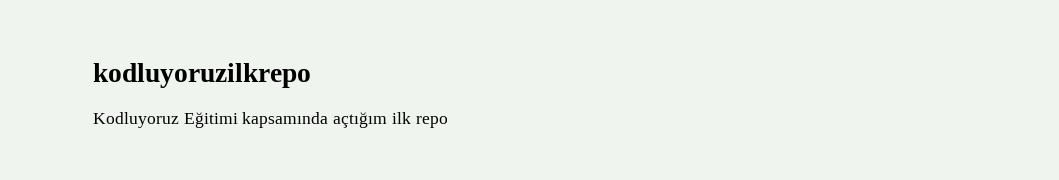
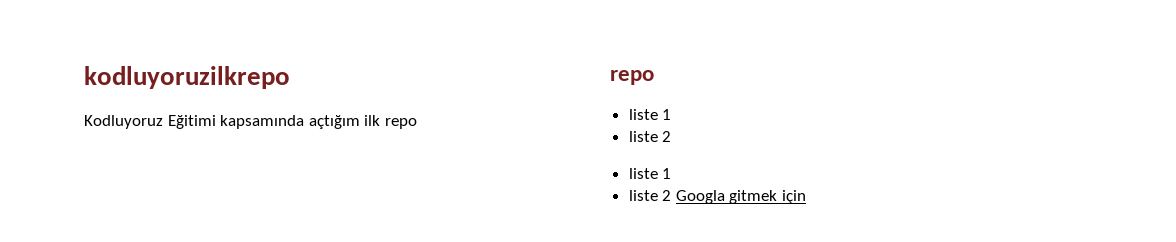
  Kodluyoruz Eğitimi kapsamında açtığım ilk repo
+ repo
+ liste 1
+ liste 2
+ liste 1
+ liste 2 Googla gitmek için

